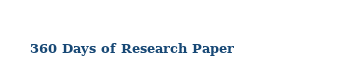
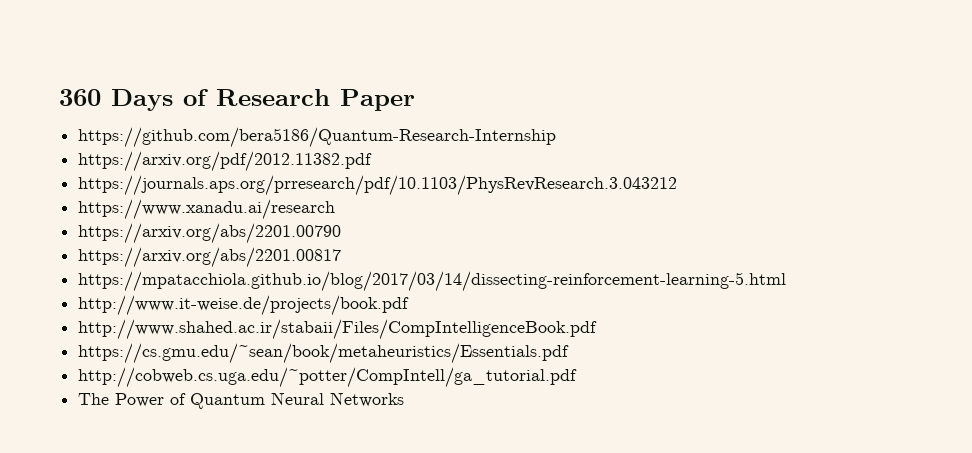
+ https://github.com/bera5186/Quantum-Research-Internship
+ https://arxiv.org/pdf/2012.11382.pdf
+ https://journals.aps.org/prresearch/pdf/10.1103/PhysRevResearch.3.043212
+ https://www.xanadu.ai/research
+ https://arxiv.org/abs/2201.00790
+ https://arxiv.org/abs/2201.00817
+ https://mpatacchiola.github.io/blog/2017/03/14/dissecting-reinforcement-learning-5.html
+ http://www.it-weise.de/projects/book.pdf
+ http://www.shahed.ac.ir/stabaii/Files/CompIntelligenceBook.pdf
+ https://cs.gmu.edu/~sean/book/metaheuristics/Essentials.pdf
+ http://cobweb.cs.uga.edu/~potter/CompIntell/ga_tutorial.pdf
+ The Power of Quantum Neural Networks

